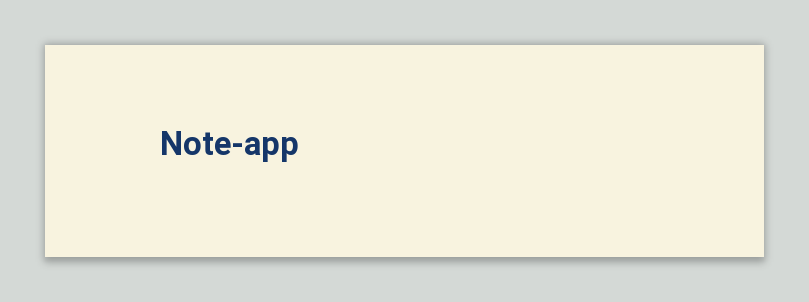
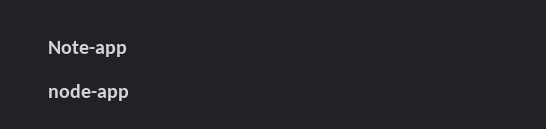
+ node-app

